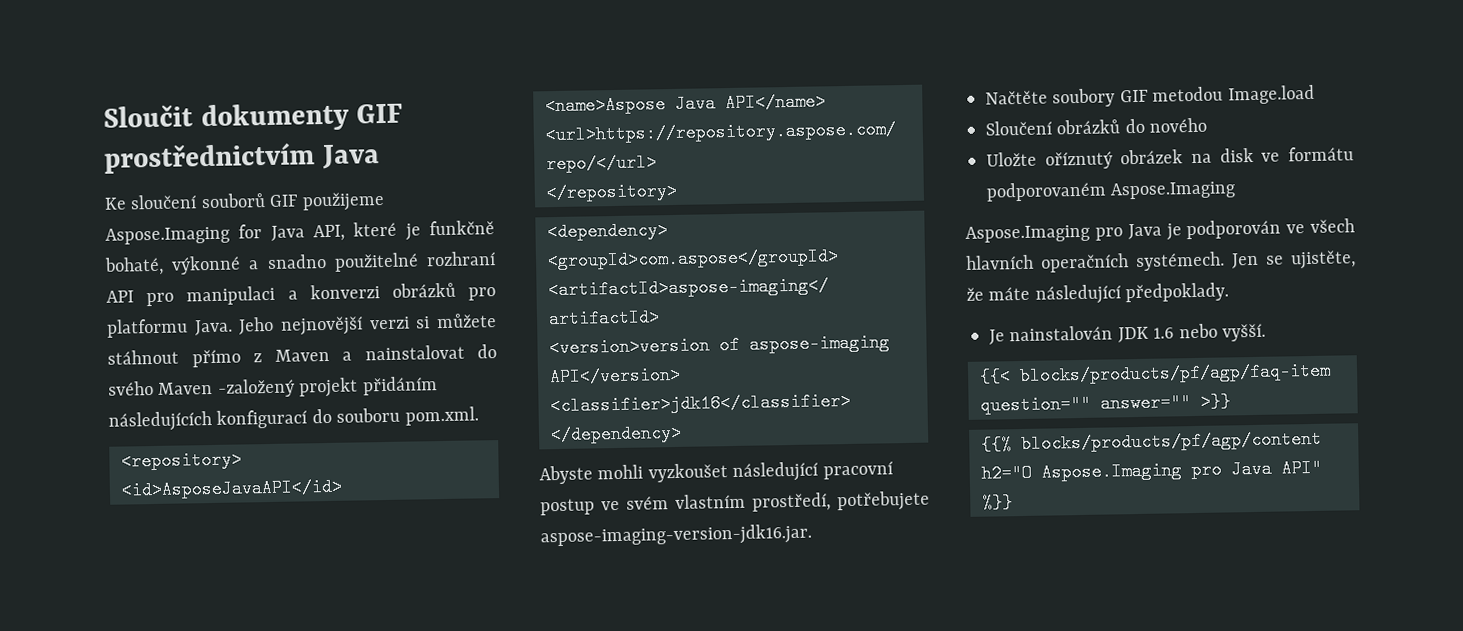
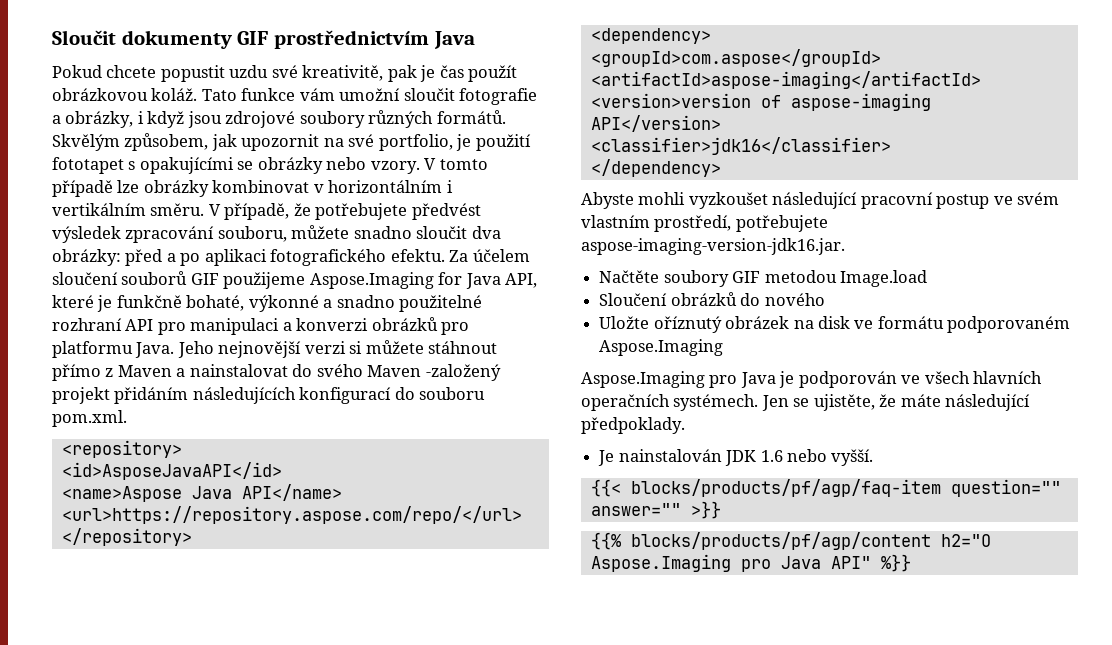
- Ke sloučení souborů GIF použijeme Aspose.Imaging for Java API, které je funkčně bohaté, výkonné a snadno použitelné rozhraní API pro manipulaci a konverzi obrázků pro platformu Java.
+ Pokud chcete popustit uzdu své kreativitě, pak je čas použít obrázkovou koláž. Tato funkce vám umožní sloučit fotografie a obrázky, i když jsou zdrojové soubory různých formátů. Skvělým způsobem, jak upozornit na své portfolio, je použití fototapet s opakujícími se obrázky nebo vzory. V tomto případě lze obrázky kombinovat v horizontálním i vertikálním směru. V případě, že potřebujete předvést výsledek zpracování souboru, můžete snadno sloučit dva obrázky: před a po aplikaci fotografického efektu. Za účelem sloučení souborů GIF použijeme Aspose.Imaging for Java API, které je funkčně bohaté, výkonné a snadno použitelné rozhraní API pro manipulaci a konverzi obrázků pro platformu Java.

